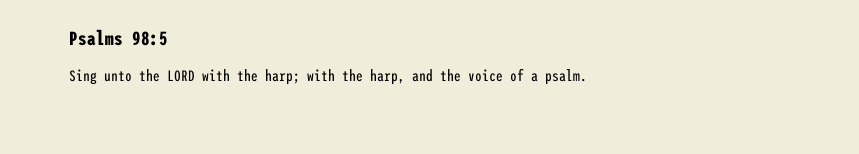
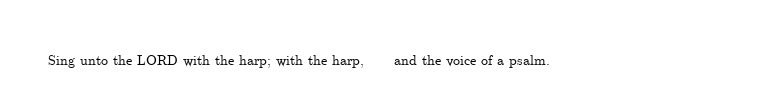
- Psalms 98:5

